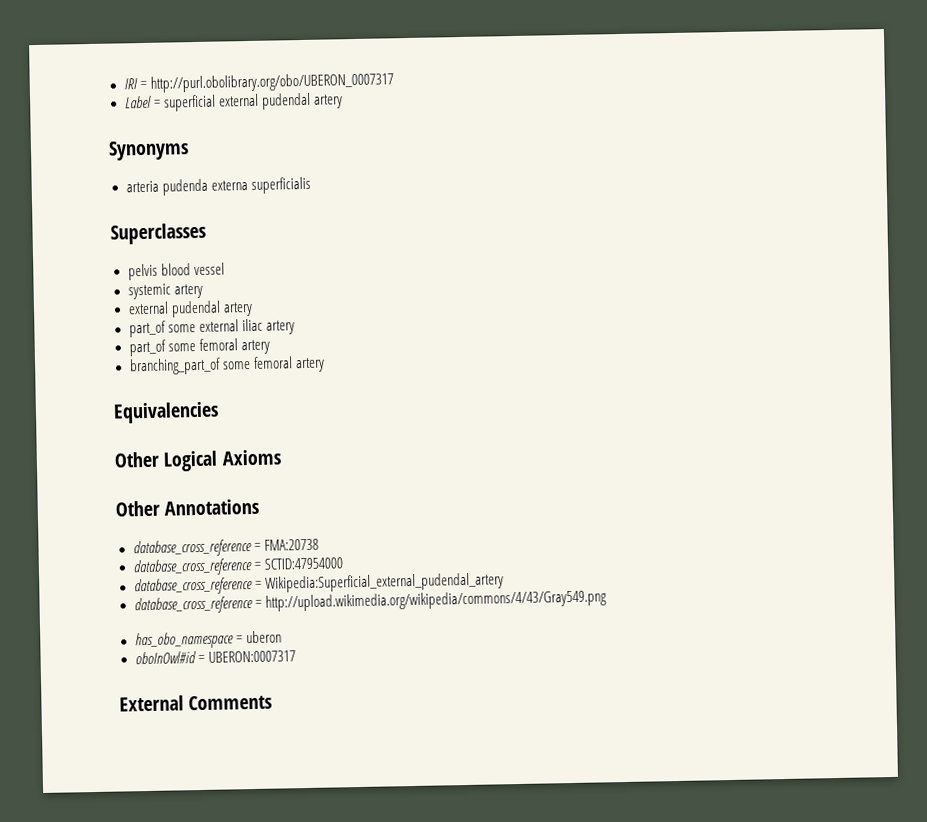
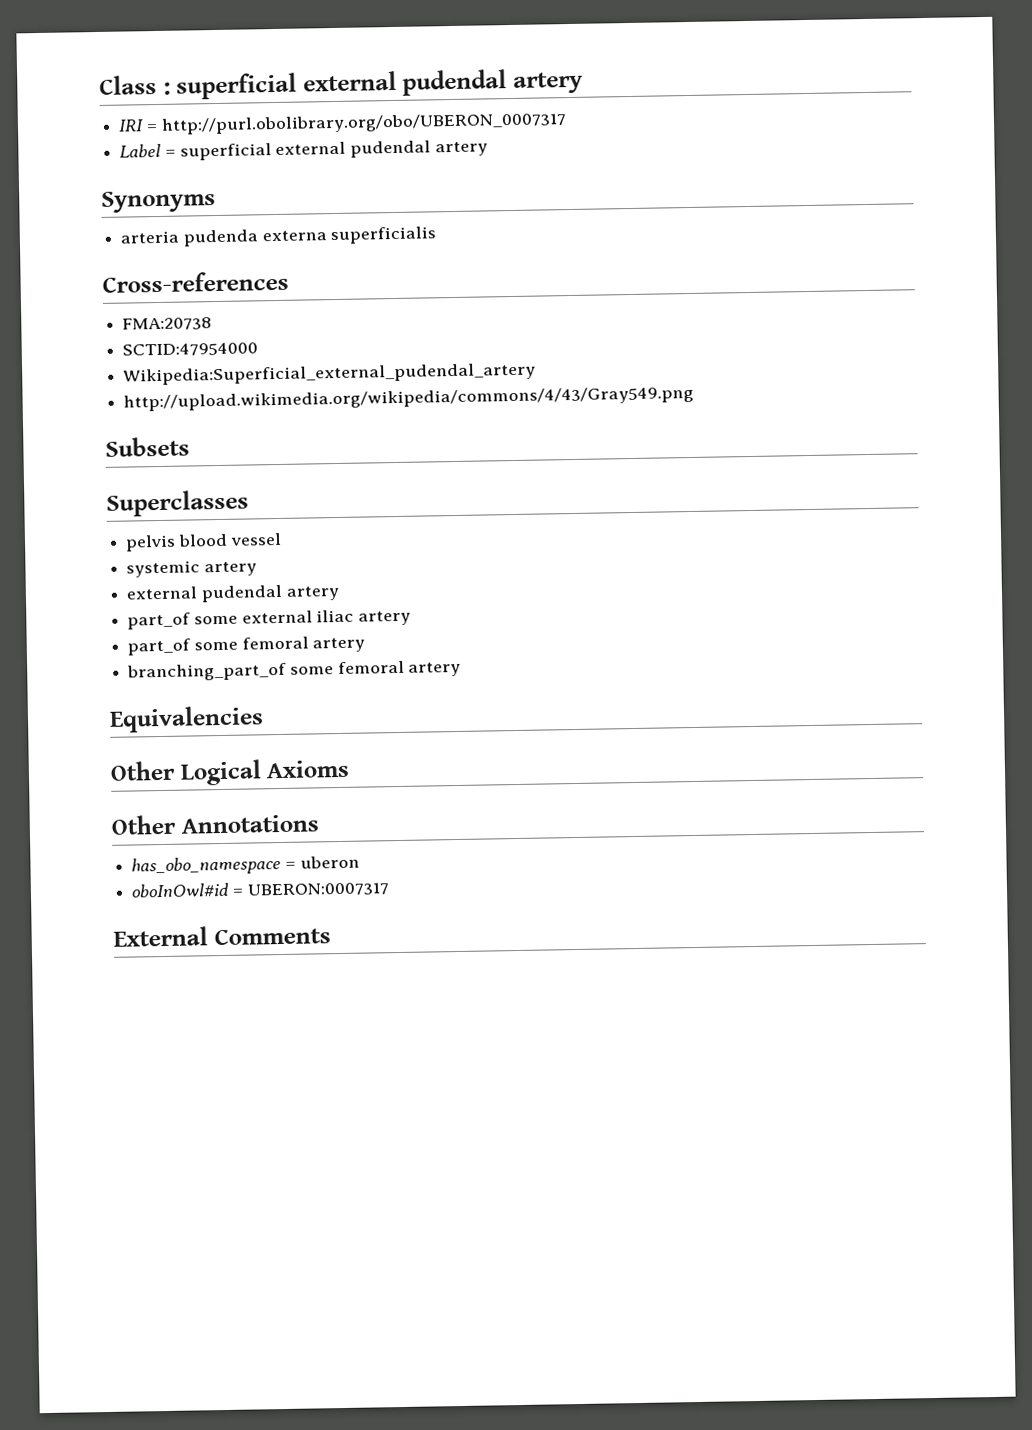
+ Class : superficial external pudendal artery
+ Cross-references
+ FMA:20738
+ SCTID:47954000
+ Wikipedia:Superficial_external_pudendal_artery
+ http://upload.wikimedia.org/wikipedia/commons/4/43/Gray549.png
+ Subsets
- database_cross_reference = FMA:20738
- database_cross_reference = SCTID:47954000
- database_cross_reference = Wikipedia:Superficial_external_pudendal_artery
- database_cross_reference = http://upload.wikimedia.org/wikipedia/commons/4/43/Gray549.png

